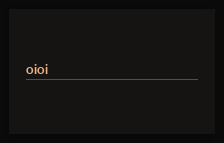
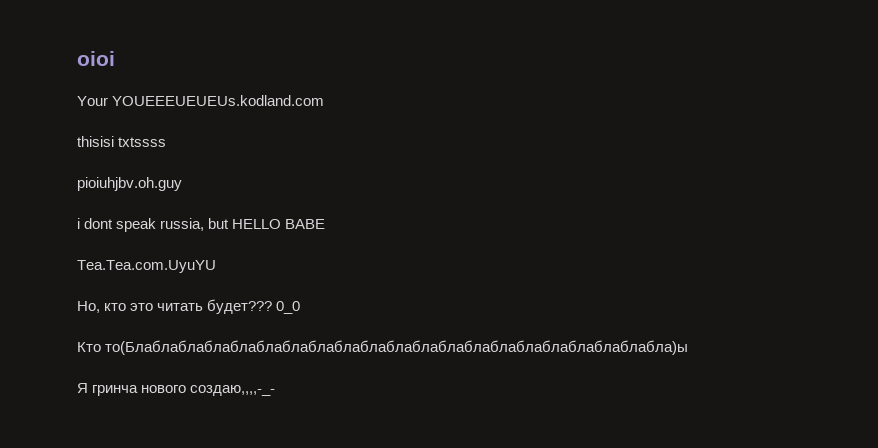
+ Your YOUEEEUEUEUs.kodland.com
+ thisisi txtssss
+ pioiuhjbv.oh.guy
+ i dont speak russia, but HELLO BABE
+ Tea.Tea.com.UyuYU
+ Но, кто это читать будет??? 0_0
+ Кто то(Блаблаблаблаблаблаблаблаблаблаблаблаблаблаблаблаблаблаблаблабла)ы
+ Я гринча нового создаю,,,,-_-

